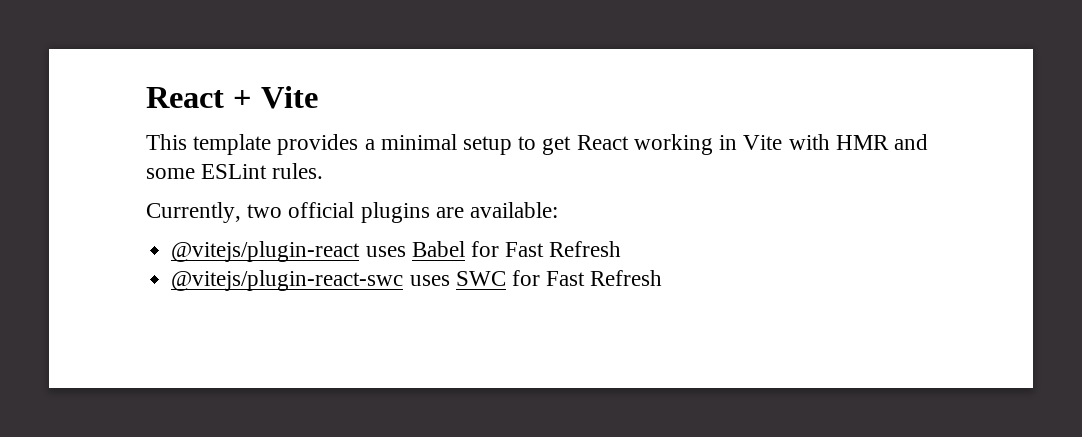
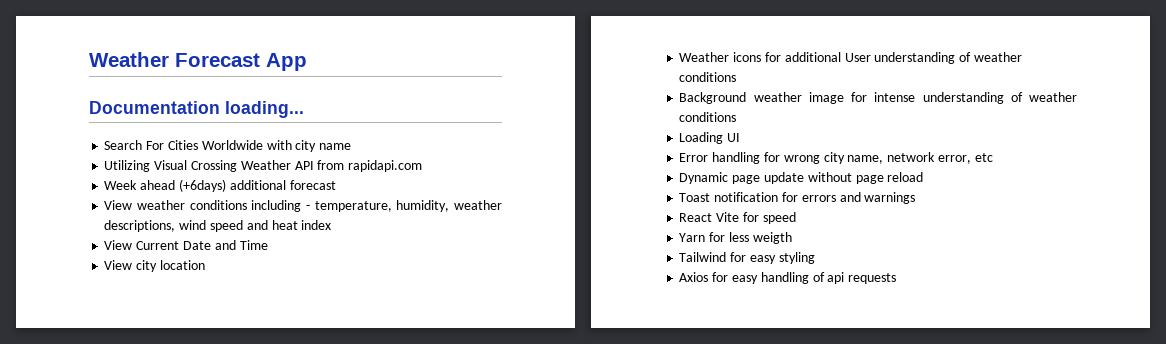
- React + Vite
- This template provides a minimal setup to get React working in Vite with HMR and some ESLint rules.
- Currently, two official plugins are available:
- @vitejs/plugin-react uses Babel for Fast Refresh
- @vitejs/plugin-react-swc uses SWC for Fast Refresh
+ Weather Forecast App
+ Documentation loading...
+ Search For Cities Worldwide with city name
+ Utilizing Visual Crossing Weather API from rapidapi.com
+ Week ahead (+6days) additional forecast
+ View weather conditions including - temperature, humidity, weather descriptions, wind speed and heat index
+ View Current Date and Time
+ View city location
+ Weather icons for additional User understanding of weather conditions
+ Background weather image for intense understanding of weather conditions
+ Loading UI
+ Error handling for wrong city name, network error, etc
+ Dynamic page update without page reload
+ Toast notification for errors and warnings
+ React Vite for speed
+ Yarn for less weigth
+ Tailwind for easy styling
+ Axios for easy handling of api requests

